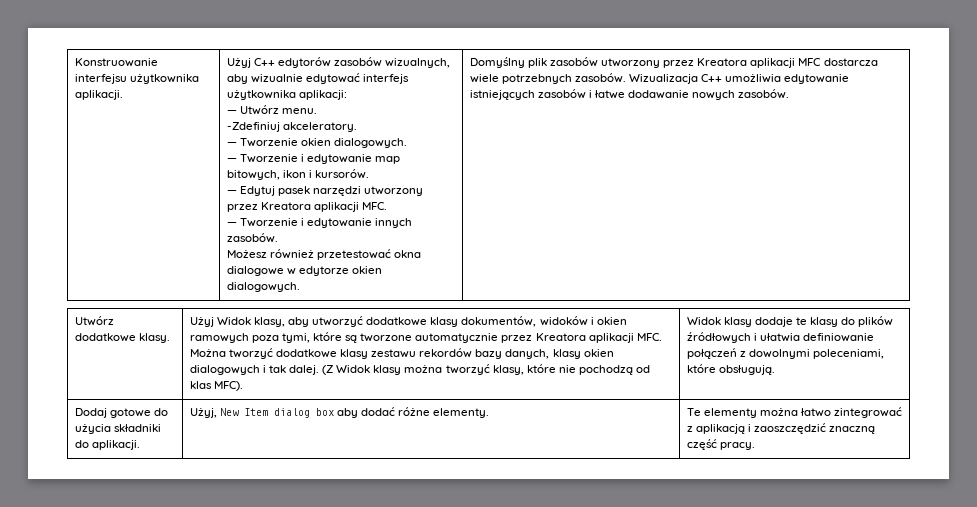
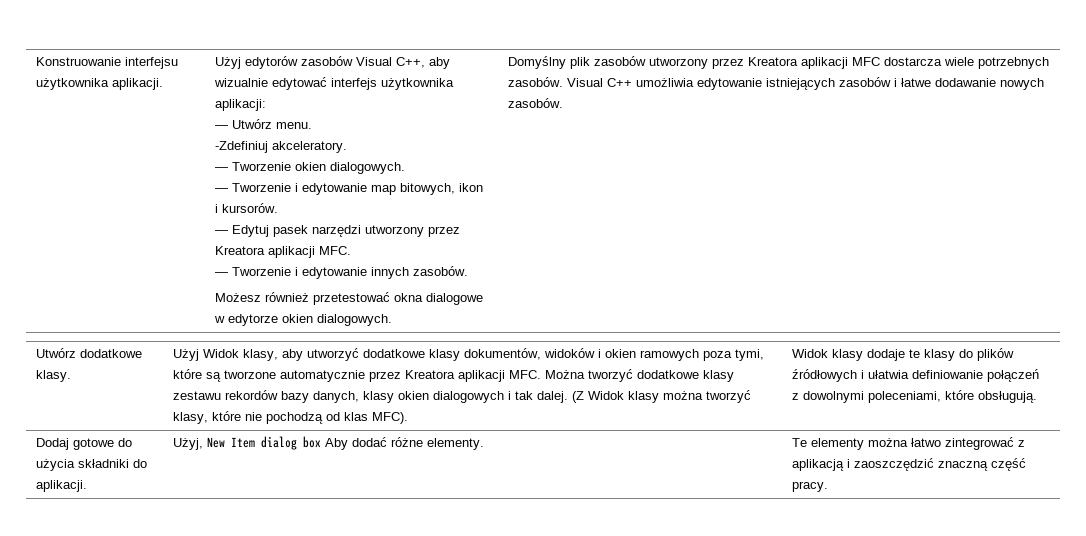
- Użyj C++ edytorów zasobów wizualnych, aby wizualnie edytować interfejs użytkownika aplikacji:
+ Użyj edytorów zasobów Visual C++, aby wizualnie edytować interfejs użytkownika aplikacji:
- Wizualizacja C++ umożliwia edytowanie istniejących zasobów i łatwe dodawanie nowych zasobów.
+ Visual C++ umożliwia edytowanie istniejących zasobów i łatwe dodawanie nowych zasobów.
- Dodaj gotowe do użycia składniki do aplikacji. | Użyj, New Item dialog box aby dodać różne elementy. | Te elementy można łatwo zintegrować z aplikacją i zaoszczędzić znaczną część pracy.
+ Dodaj gotowe do użycia składniki do aplikacji. | Użyj, New Item dialog box Aby dodać różne elementy. | Te elementy można łatwo zintegrować z aplikacją i zaoszczędzić znaczną część pracy.

